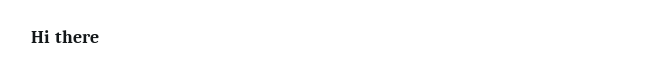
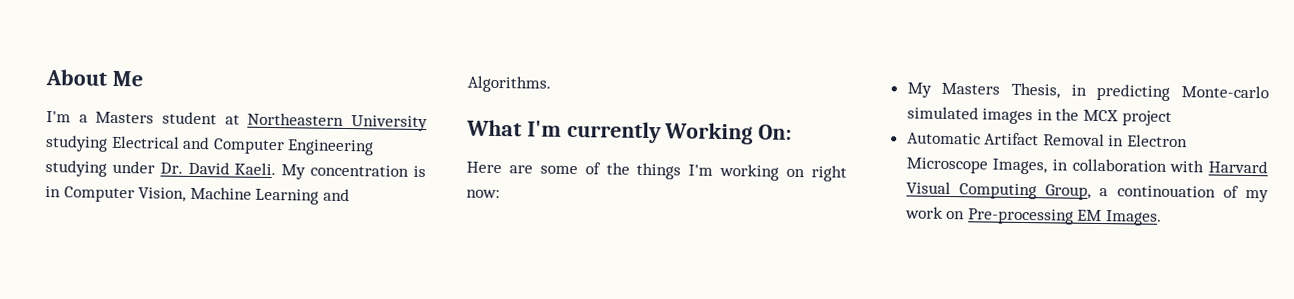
- Hi there
+ About Me
+ I'm a Masters student at Northeastern University studying Electrical and Computer Engineering studying under Dr. David Kaeli. My concentration is in Computer Vision, Machine Learning and Algorithms.
+ What I'm currently Working On:
+ Here are some of the things I'm working on right now:
+ My Masters Thesis, in predicting Monte-carlo simulated images in the MCX project
+ Automatic Artifact Removal in Electron Microscope Images, in collaboration with Harvard Visual Computing Group, a continouation of my work on Pre-processing EM Images.

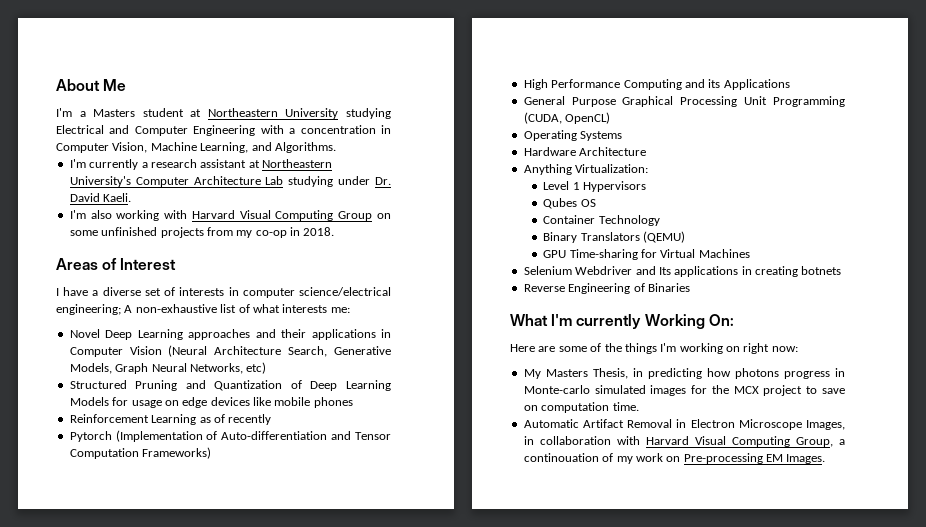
- I'm a Masters student at Northeastern University studying Electrical and Computer Engineering studying under Dr. David Kaeli. My concentration is in Computer Vision, Machine Learning and Algorithms.
+ I'm a Masters student at Northeastern University studying Electrical and Computer Engineering with a concentration in Computer Vision, Machine Learning, and Algorithms.
+ I'm currently a research assistant at Northeastern University's Computer Architecture Lab studying under Dr. David Kaeli.
+ I'm also working with Harvard Visual Computing Group on some unfinished projects from my co-op in 2018.
+ Areas of Interest
+ I have a diverse set of interests in computer science/electrical engineering; A non-exhaustive list of what interests me:
+ Novel Deep Learning approaches and their applications in Computer Vision (Neural Architecture Search, Generative Models, Graph Neural Networks, etc)
+ Structured Pruning and Quantization of Deep Learning Models for usage on edge devices like mobile phones
+ Reinforcement Learning as of recently
+ Pytorch (Implementation of Auto-differentiation and Tensor Computation Frameworks)
+ High Performance Computing and its Applications
+ General Purpose Graphical Processing Unit Programming (CUDA, OpenCL)
+ Operating Systems
+ Hardware Architecture
+ Anything Virtualization:
+ Level 1 Hypervisors
+ Qubes OS
+ Container Technology
+ Binary Translators (QEMU)
+ GPU Time-sharing for Virtual Machines
+ Selenium Webdriver and Its applications in creating botnets
+ Reverse Engineering of Binaries
- My Masters Thesis, in predicting Monte-carlo simulated images in the MCX project
+ My Masters Thesis, in predicting how photons progress in Monte-carlo simulated images for the MCX project to save on computation time.

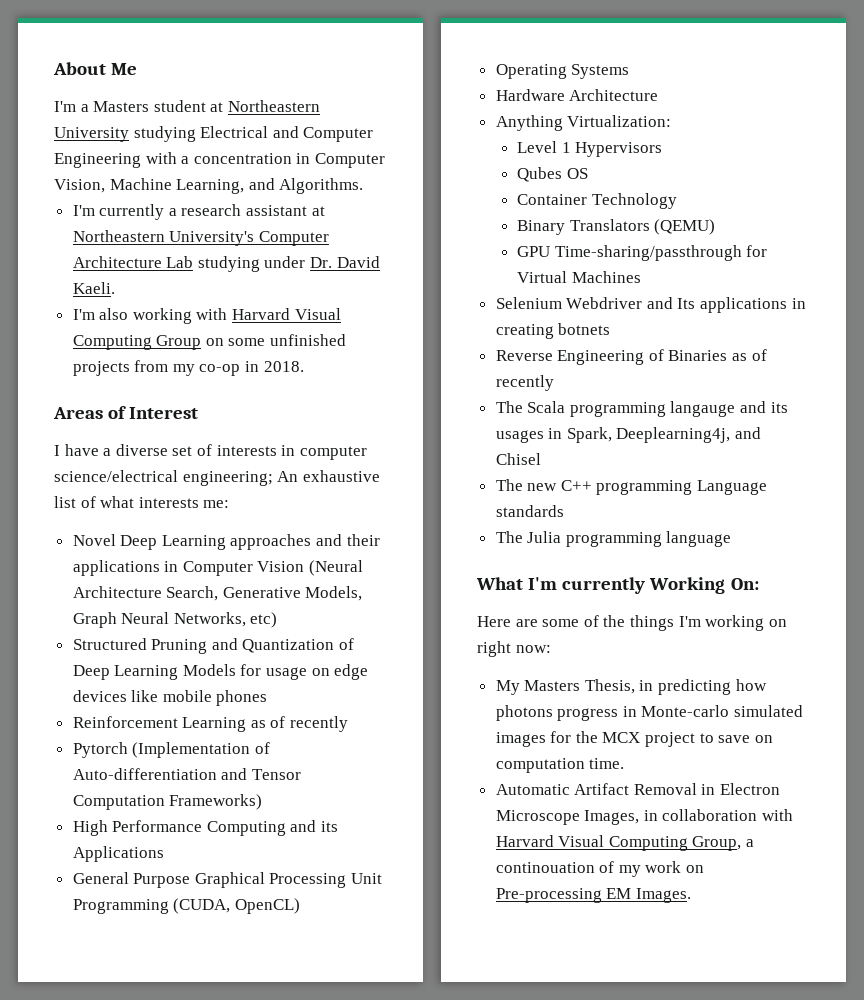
- I have a diverse set of interests in computer science/electrical engineering; A non-exhaustive list of what interests me:
+ I have a diverse set of interests in computer science/electrical engineering; An exhaustive list of what interests me:
- GPU Time-sharing for Virtual Machines
+ GPU Time-sharing/passthrough for Virtual Machines
- Reverse Engineering of Binaries
+ Reverse Engineering of Binaries as of recently
+ The Scala programming langauge and its usages in Spark, Deeplearning4j, and Chisel
+ The new C++ programming Language standards
+ The Julia programming language

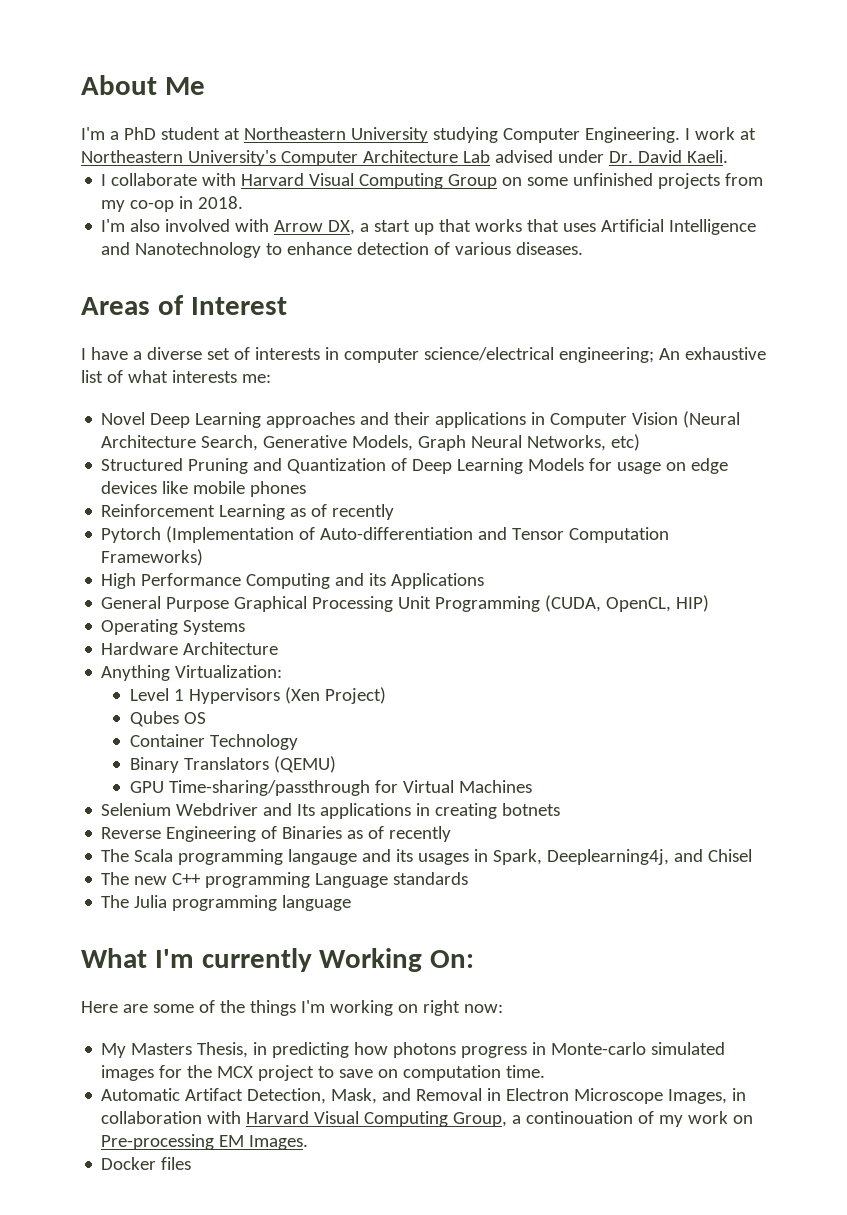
- I'm a Masters student at Northeastern University studying Electrical and Computer Engineering with a concentration in Computer Vision, Machine Learning, and Algorithms.
- I'm currently a research assistant at Northeastern University's Computer Architecture Lab studying under Dr. David Kaeli.
+ I'm a PhD student at Northeastern University studying Computer Engineering. I work at Northeastern University's Computer Architecture Lab advised under Dr. David Kaeli.
- I'm also working with Harvard Visual Computing Group on some unfinished projects from my co-op in 2018.
+ I collaborate with Harvard Visual Computing Group on some unfinished projects from my co-op in 2018.
+ I'm also involved with Arrow DX, a start up that works that uses Artificial Intelligence and Nanotechnology to enhance detection of various diseases.
- General Purpose Graphical Processing Unit Programming (CUDA, OpenCL)
+ General Purpose Graphical Processing Unit Programming (CUDA, OpenCL, HIP)
- Level 1 Hypervisors
+ Level 1 Hypervisors (Xen Project)
- Automatic Artifact Removal in Electron Microscope Images, in collaboration with Harvard Visual Computing Group, a continouation of my work on Pre-processing EM Images.
+ Automatic Artifact Detection, Mask, and Removal in Electron Microscope Images, in collaboration with Harvard Visual Computing Group, a continouation of my work on Pre-processing EM Images.
+ Docker files

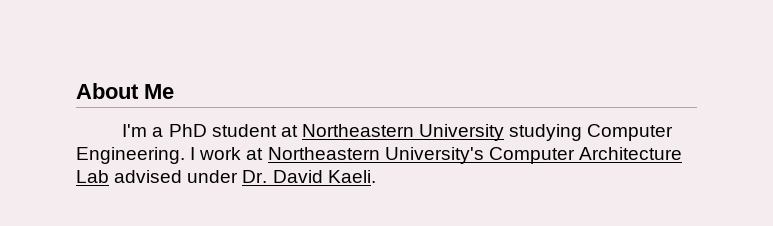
- I collaborate with Harvard Visual Computing Group on some unfinished projects from my co-op in 2018.
- I'm also involved with Arrow DX, a start up that works that uses Artificial Intelligence and Nanotechnology to enhance detection of various diseases.
- Areas of Interest
- I have a diverse set of interests in computer science/electrical engineering; An exhaustive list of what interests me:
- Novel Deep Learning approaches and their applications in Computer Vision (Neural Architecture Search, Generative Models, Graph Neural Networks, etc)
- Structured Pruning and Quantization of Deep Learning Models for usage on edge devices like mobile phones
- Reinforcement Learning as of recently
- Pytorch (Implementation of Auto-differentiation and Tensor Computation Frameworks)
- High Performance Computing and its Applications
- General Purpose Graphical Processing Unit Programming (CUDA, OpenCL, HIP)
- Operating Systems
- Hardware Architecture
- Anything Virtualization:
- Level 1 Hypervisors (Xen Project)
- Qubes OS
- Container Technology
- Binary Translators (QEMU)
- GPU Time-sharing/passthrough for Virtual Machines
- Selenium Webdriver and Its applications in creating botnets
- Reverse Engineering of Binaries as of recently
- The Scala programming langauge and its usages in Spark, Deeplearning4j, and Chisel
- The new C++ programming Language standards
- The Julia programming language
- What I'm currently Working On:
- Here are some of the things I'm working on right now:
- My Masters Thesis, in predicting how photons progress in Monte-carlo simulated images for the MCX project to save on computation time.
- Automatic Artifact Detection, Mask, and Removal in Electron Microscope Images, in collaboration with Harvard Visual Computing Group, a continouation of my work on Pre-processing EM Images.
- Docker files

